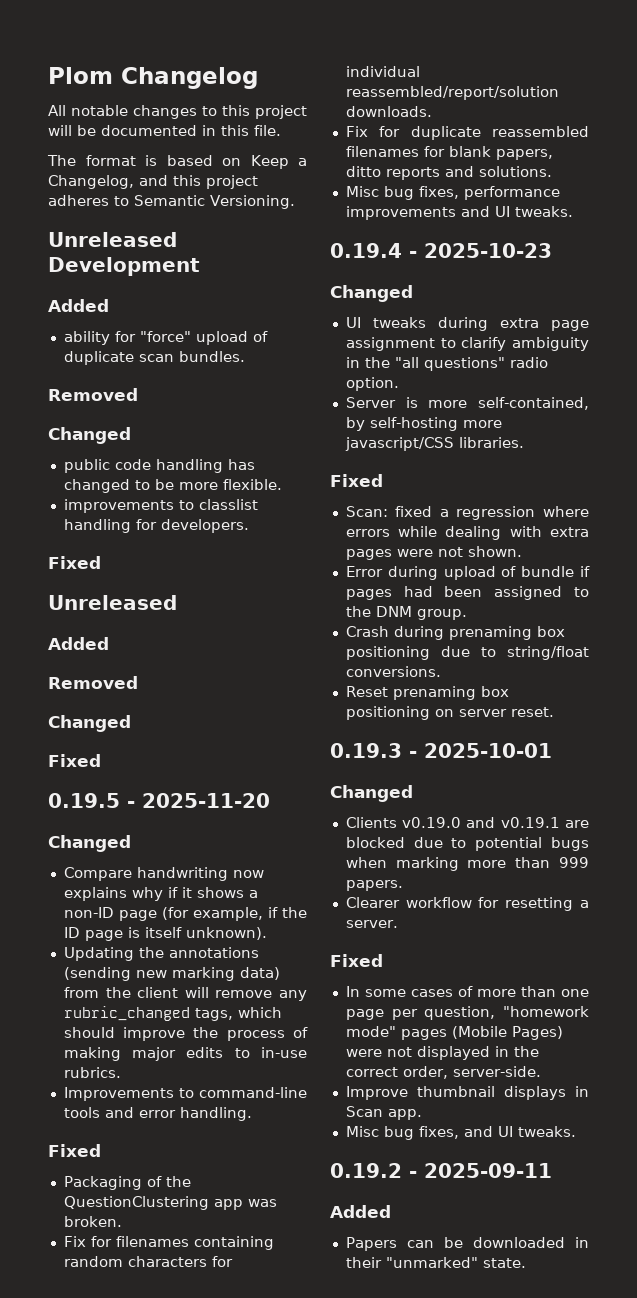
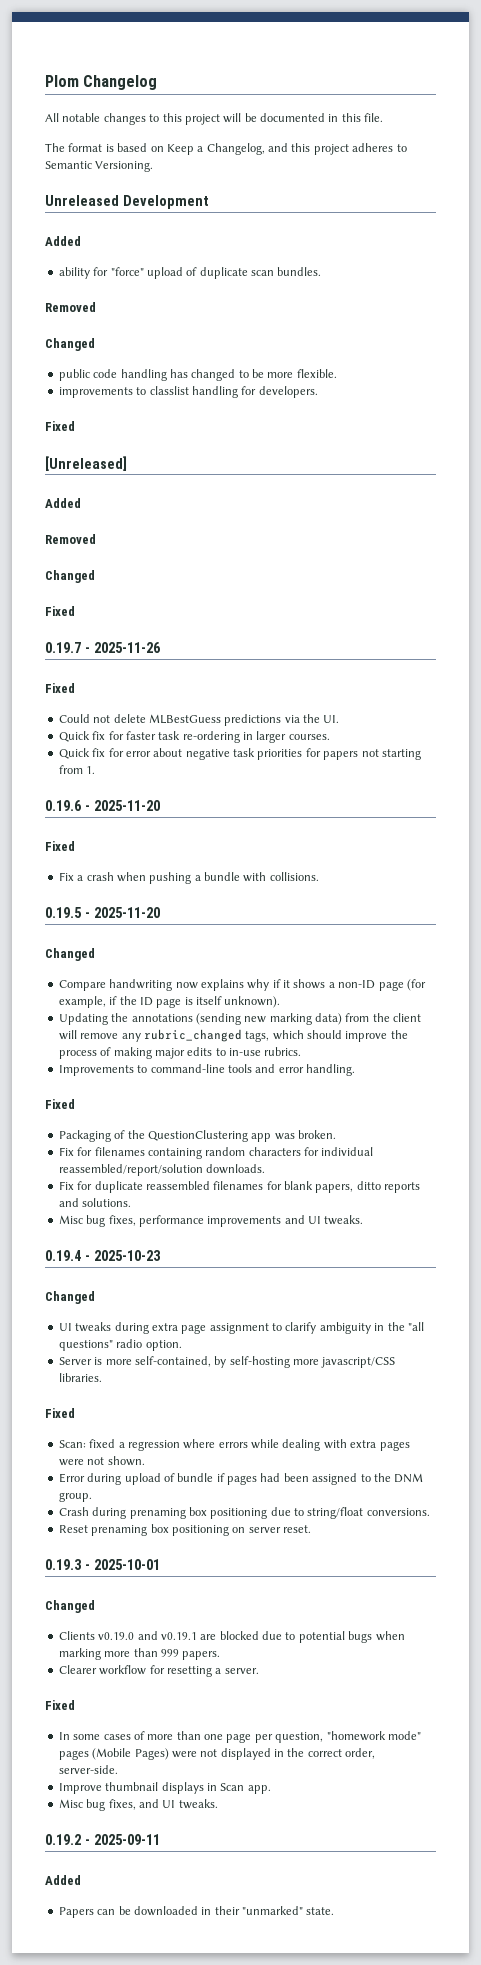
  improvements to classlist handling for developers.
  Fixed
- Unreleased
+ [Unreleased]
+ 0.19.7 - 2025-11-26
+ Fixed
+ Could not delete MLBestGuess predictions via the UI.
+ Quick fix for faster task re-ordering in larger courses.
+ Quick fix for error about negative task priorities for papers not starting from 1.
+ 0.19.6 - 2025-11-20
+ Fixed
+ Fix a crash when pushing a bundle with collisions.

